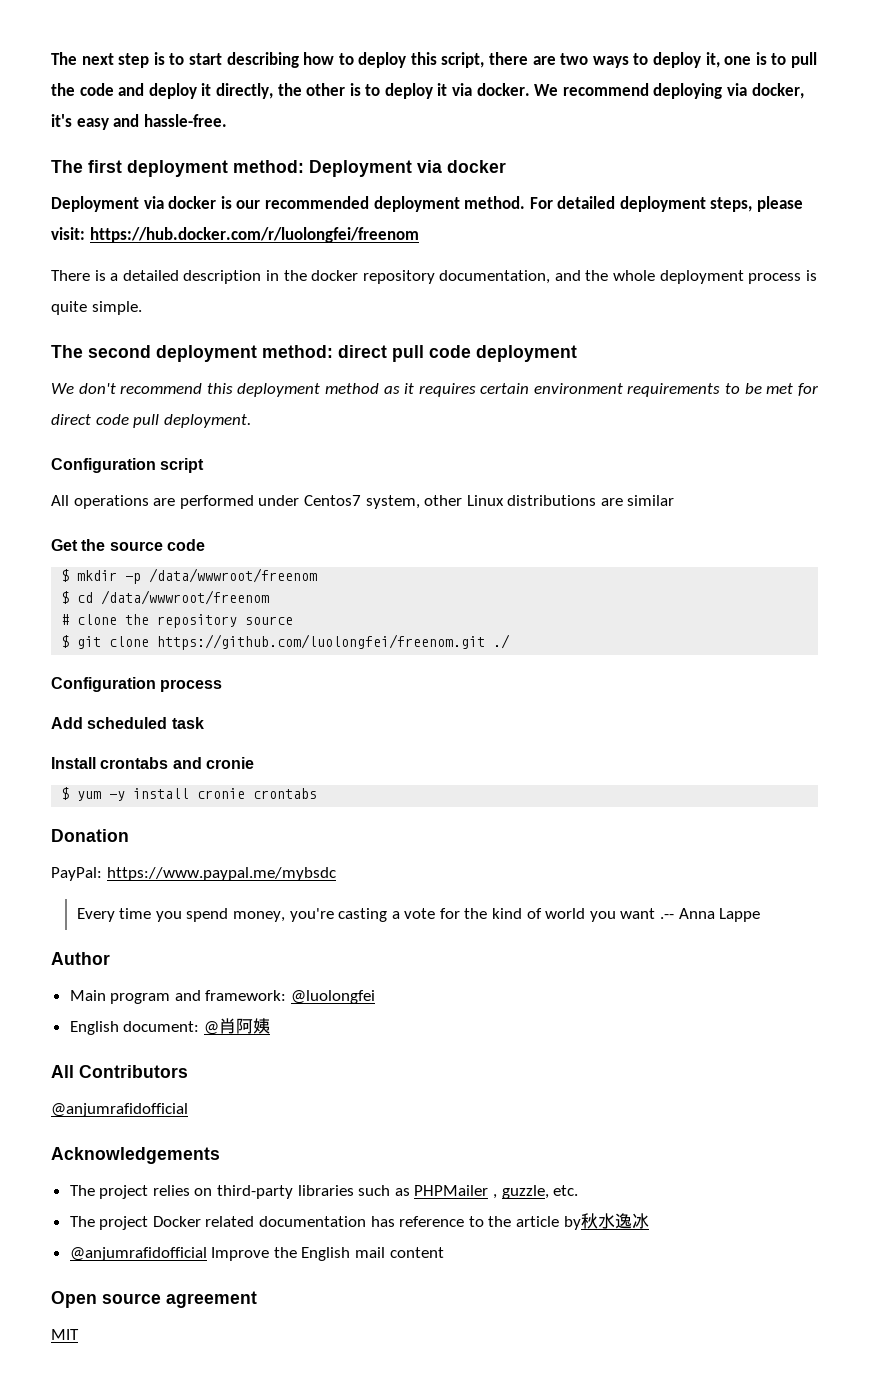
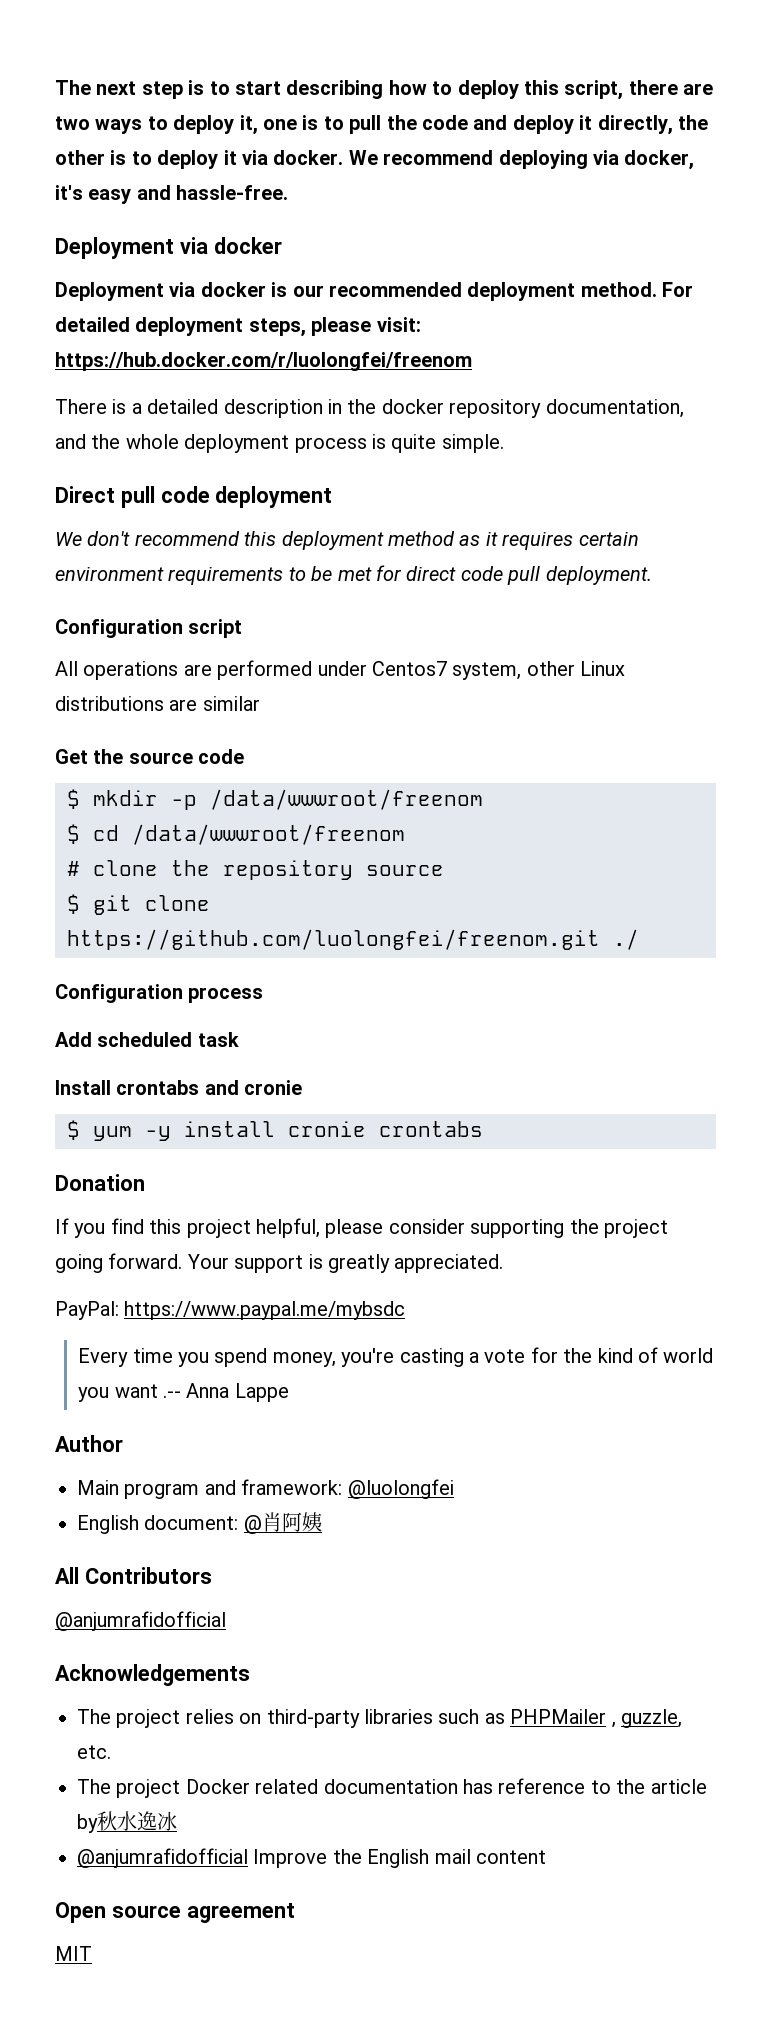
  We recommend deploying via docker, it's easy and hassle-free.
- The first deployment method: Deployment via docker
+ Deployment via docker
- The second deployment method: direct pull code deployment
+ Direct pull code deployment
+ If you find this project helpful, please consider supporting the project going forward. Your support is greatly appreciated.

